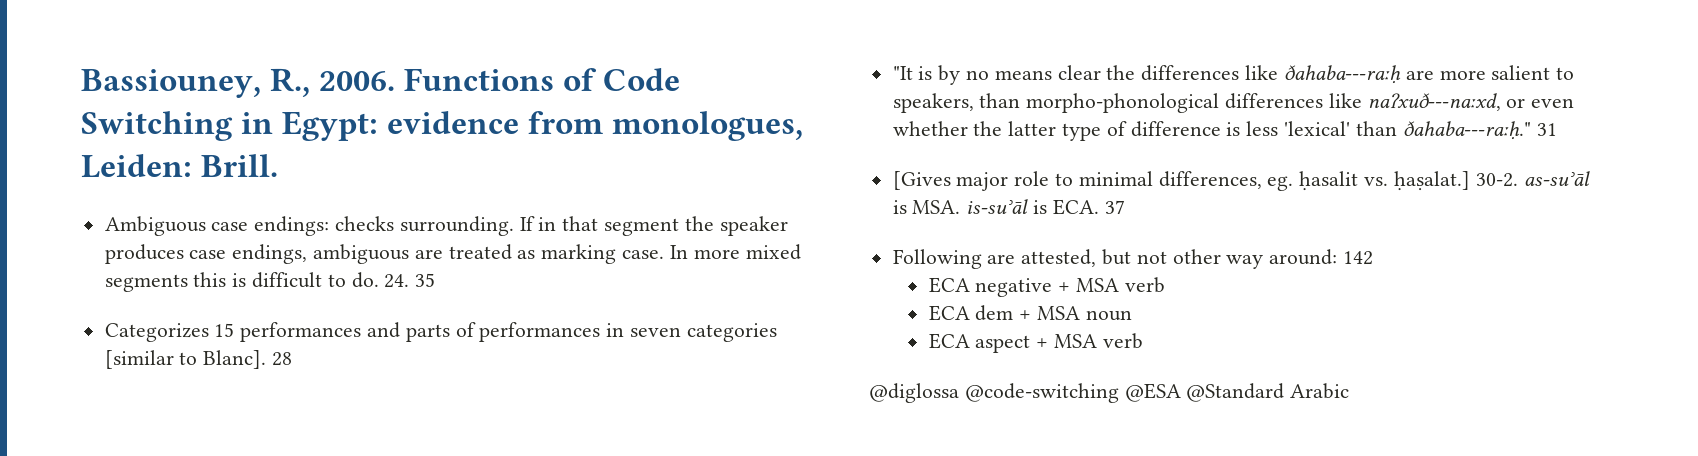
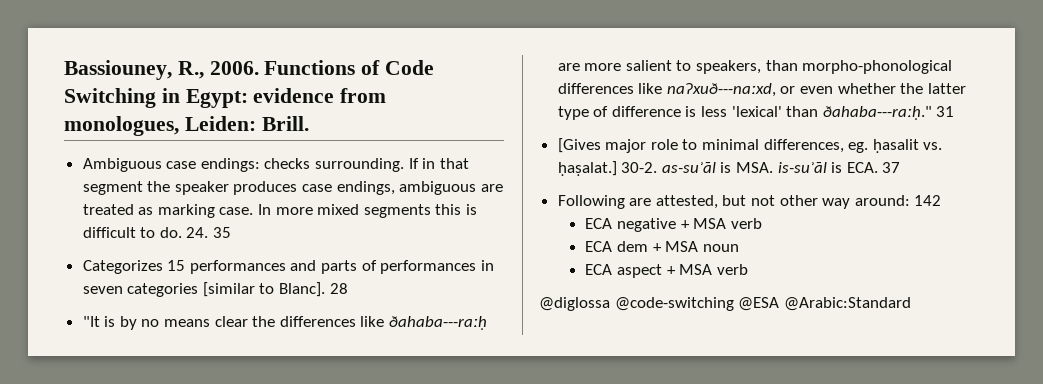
- @diglossa @code-switching @ESA @Standard Arabic
+ @diglossa @code-switching @ESA @Arabic:Standard

